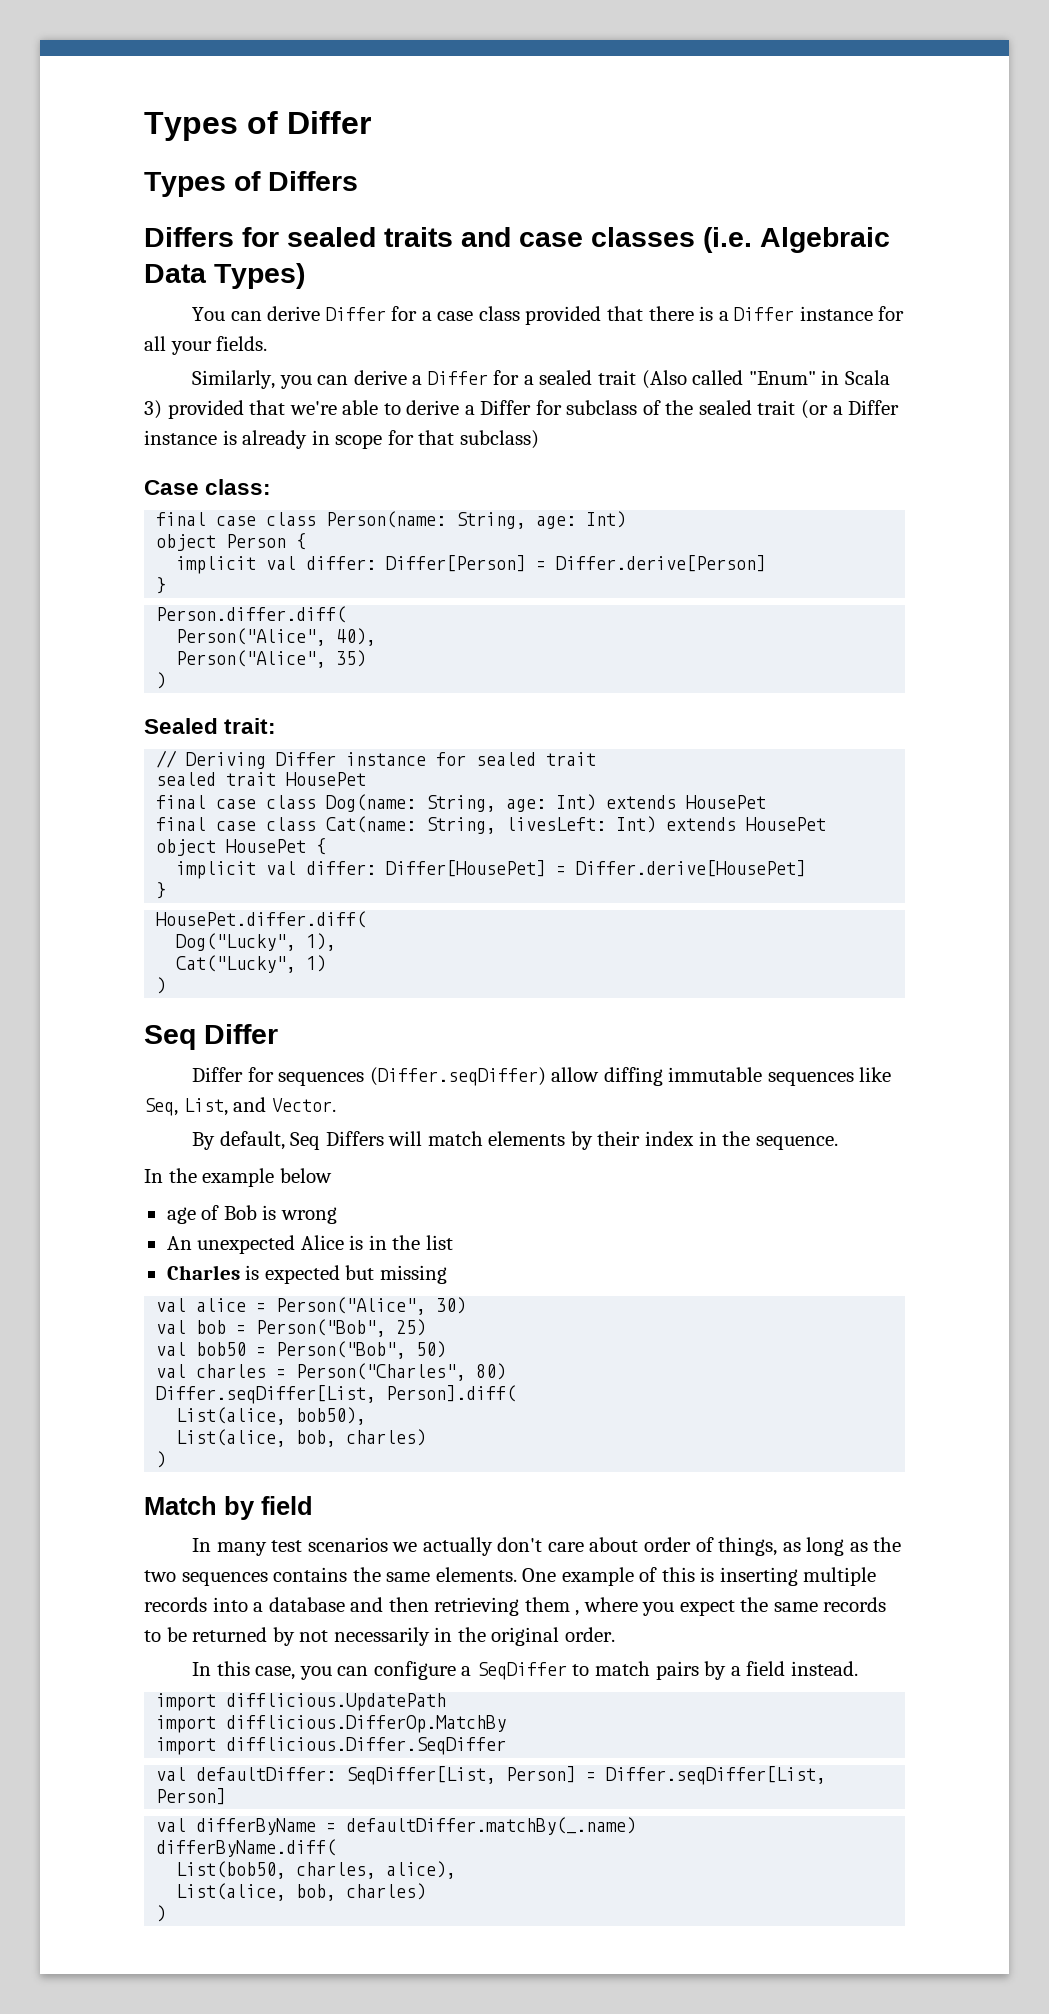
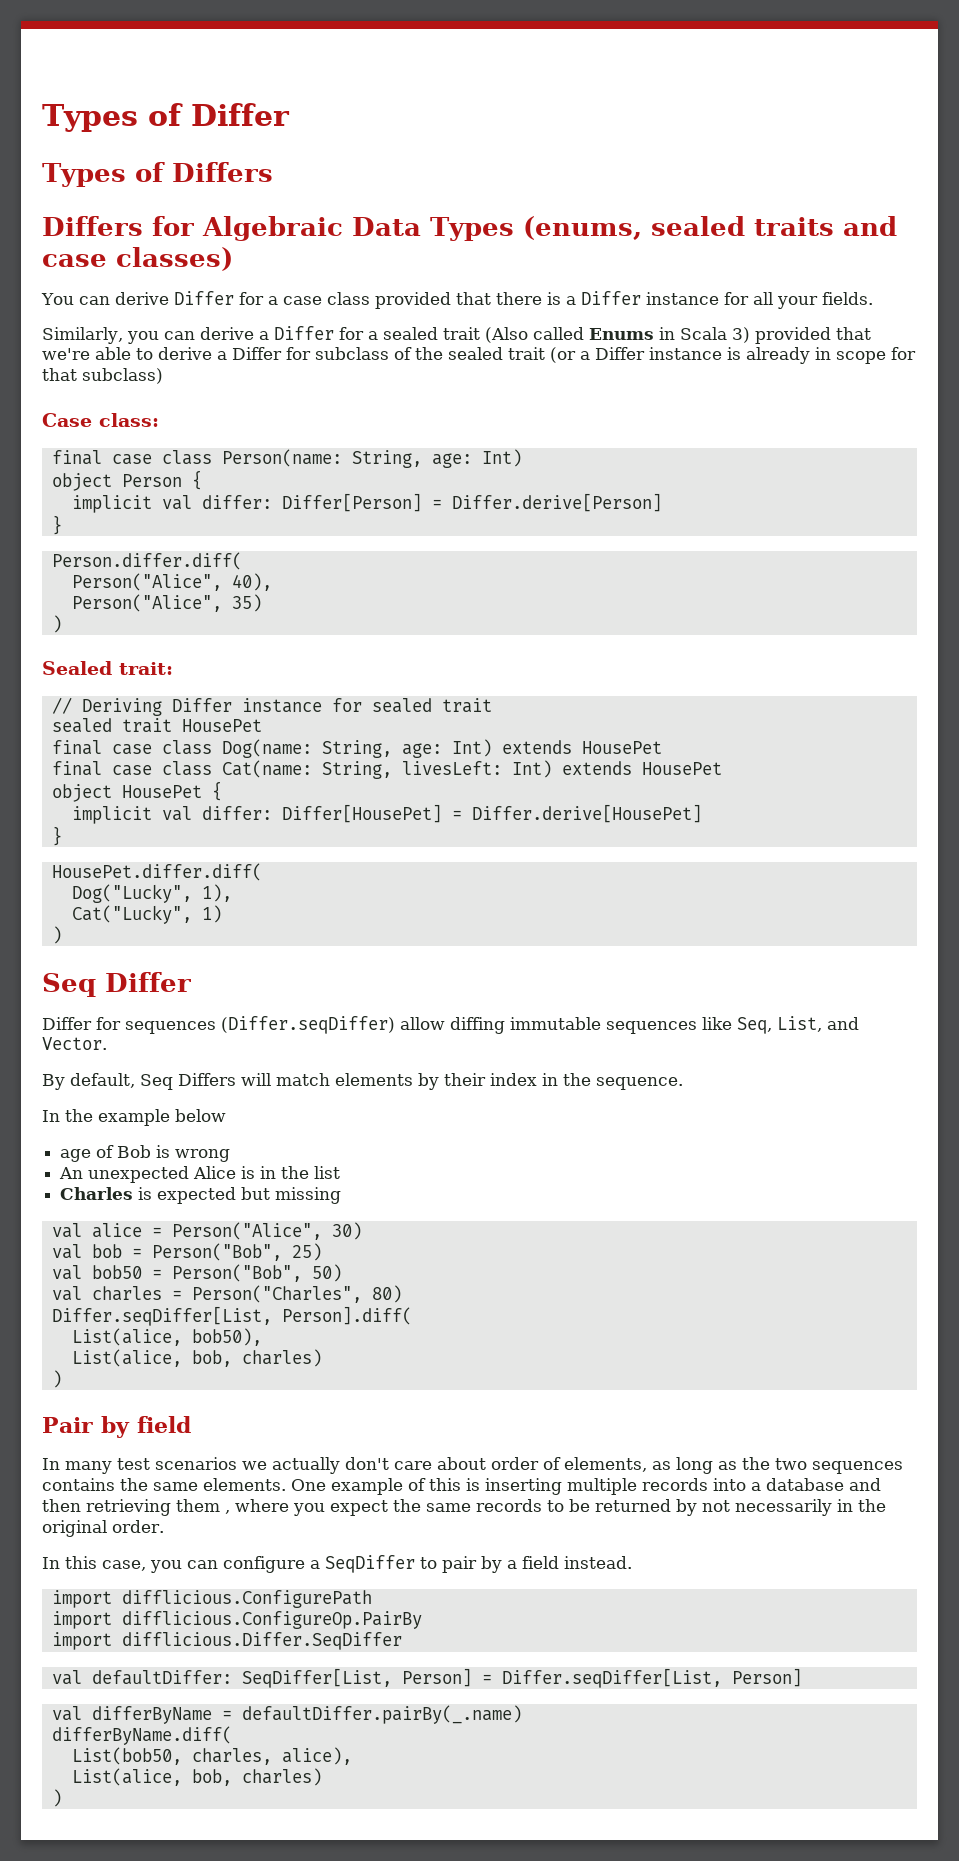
- Differs for sealed traits and case classes (i.e. Algebraic Data Types)
+ Differs for Algebraic Data Types (enums, sealed traits and case classes)
- Similarly, you can derive a Differ for a sealed trait (Also called "Enum" in Scala 3) provided that we're able to derive a Differ for subclass of the sealed trait (or a Differ instance is already in scope for that subclass)
+ Similarly, you can derive a Differ for a sealed trait (Also called Enums in Scala 3) provided that we're able to derive a Differ for subclass of the sealed trait (or a Differ instance is already in scope for that subclass)
- Match by field
+ Pair by field
- In many test scenarios we actually don't care about order of things, as long as the two sequences contains the same elements.
+ In many test scenarios we actually don't care about order of elements, as long as the two sequences contains the same elements.
- In this case, you can configure a SeqDiffer to match pairs by a field instead.
+ In this case, you can configure a SeqDiffer to pair by a field instead.
- import difflicious.UpdatePath
- import difflicious.DifferOp.MatchBy
+ import difflicious.ConfigurePath
+ import difflicious.ConfigureOp.PairBy
- val differByName = defaultDiffer.matchBy(_.name)
+ val differByName = defaultDiffer.pairBy(_.name)

